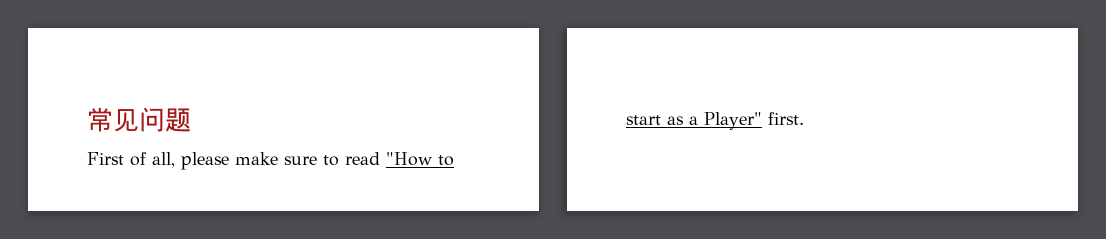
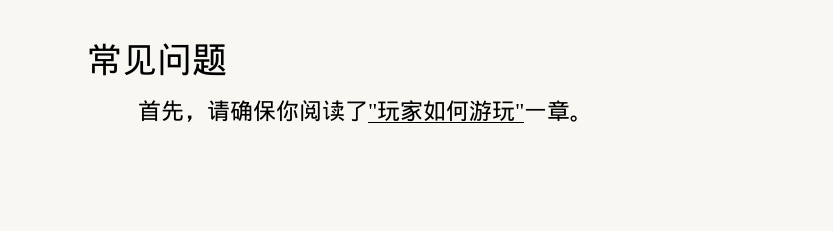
- First of all, please make sure to read "How to start as a Player" first.
+ 首先，请确保你阅读了"玩家如何游玩"一章。

